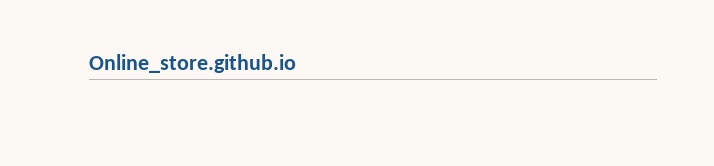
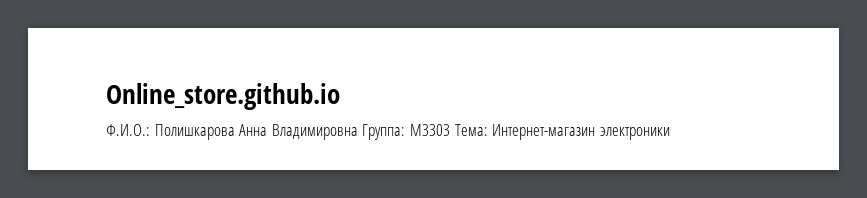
+ Ф.И.О.: Полишкарова Анна Владимировна Группа: М3303 Тема: Интернет-магазин электроники

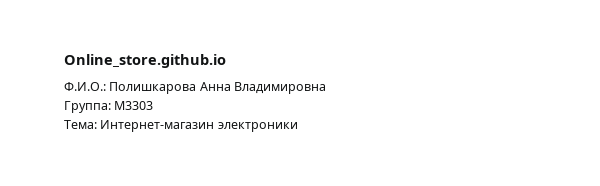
- Ф.И.О.: Полишкарова Анна Владимировна Группа: М3303 Тема: Интернет-магазин электроники
+ Ф.И.О.: Полишкарова Анна Владимировна
+ Группа: М3303
+ Тема: Интернет-магазин электроники

